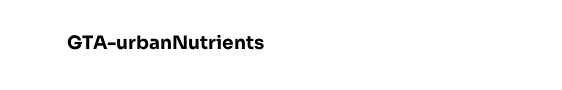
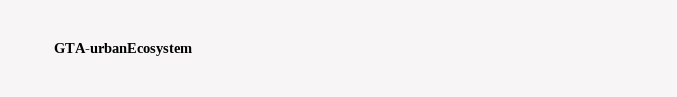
- GTA-urbanNutrients
+ GTA-urbanEcosystem

